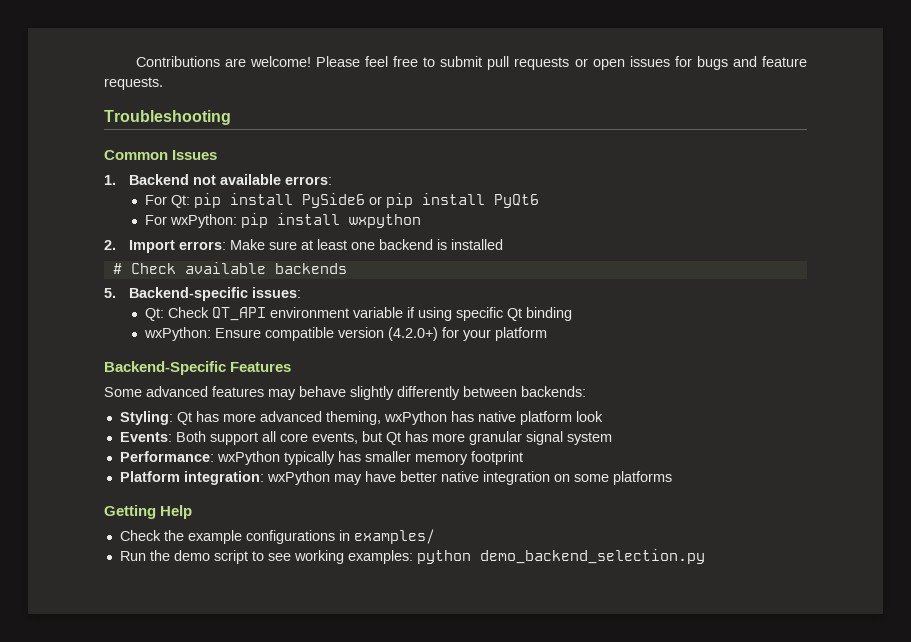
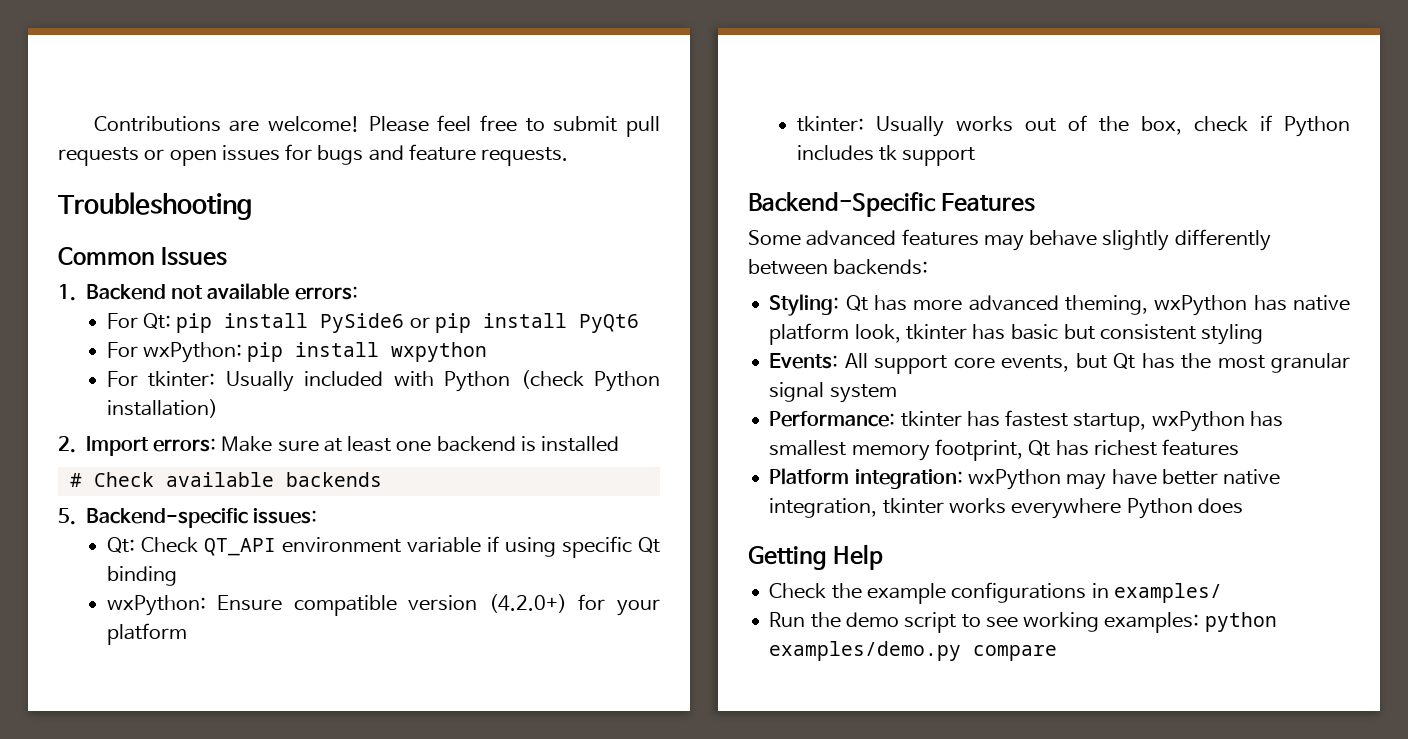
+ For tkinter: Usually included with Python (check Python installation)
+ tkinter: Usually works out of the box, check if Python includes tk support
- Styling: Qt has more advanced theming, wxPython has native platform look
- Events: Both support all core events, but Qt has more granular signal system
+ Styling: Qt has more advanced theming, wxPython has native platform look, tkinter has basic but consistent styling
+ Events: All support core events, but Qt has the most granular signal system
- Performance: wxPython typically has smaller memory footprint
+ Performance: tkinter has fastest startup, wxPython has smallest memory footprint, Qt has richest features
- Platform integration: wxPython may have better native integration on some platforms
+ Platform integration: wxPython may have better native integration, tkinter works everywhere Python does
- Run the demo script to see working examples: python demo_backend_selection.py
+ Run the demo script to see working examples: python examples/demo.py compare

